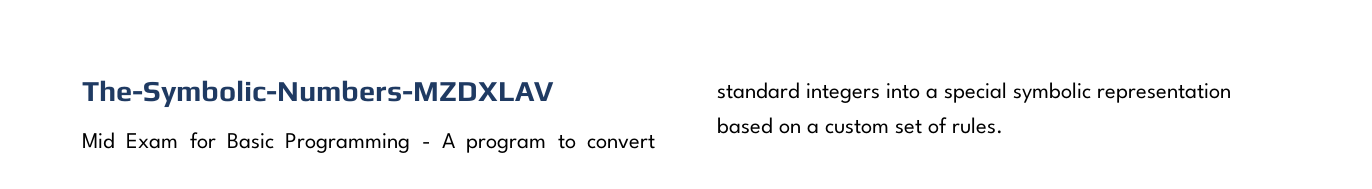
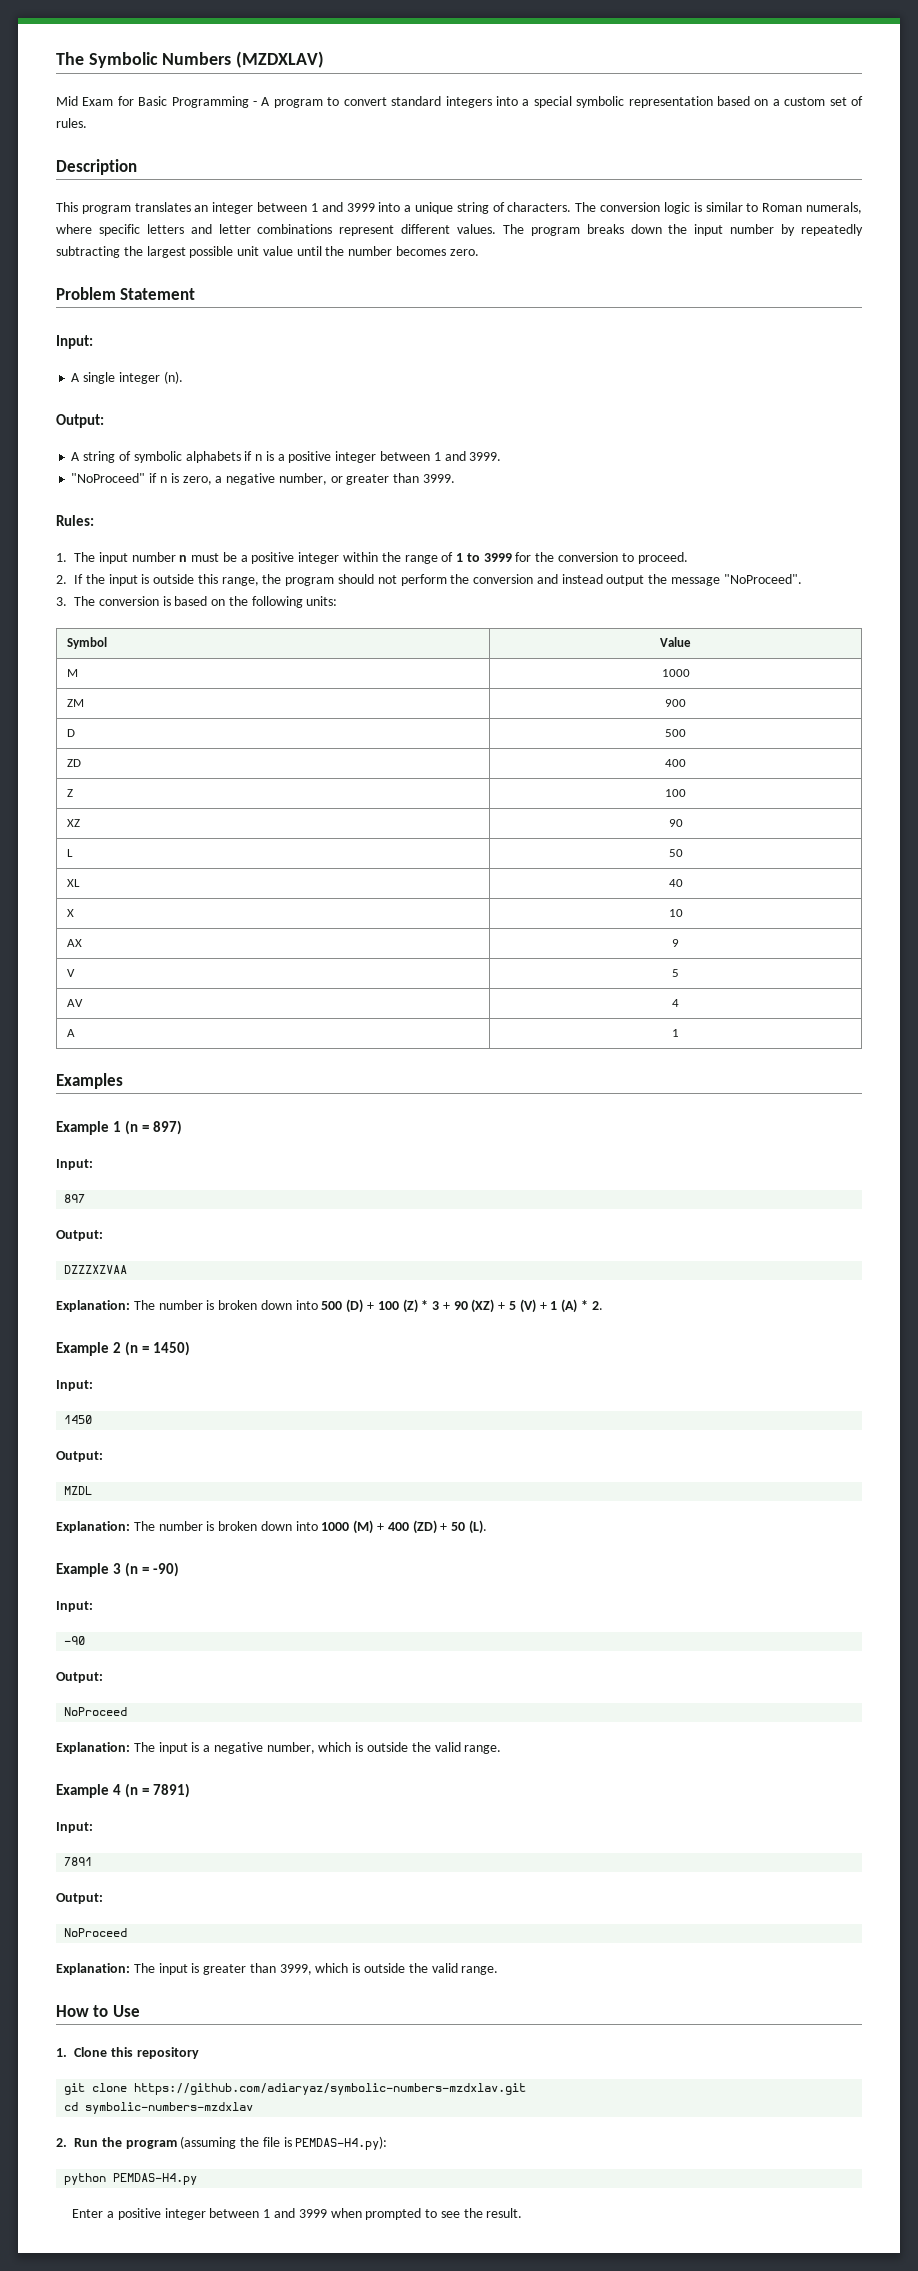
- The-Symbolic-Numbers-MZDXLAV
+ The Symbolic Numbers (MZDXLAV)
+ Description
+ This program translates an integer between 1 and 3999 into a unique string of characters. The conversion logic is similar to Roman numerals, where specific letters and letter combinations represent different values. The program breaks down the input number by repeatedly subtracting the largest possible unit value until the number becomes zero.
+ Problem Statement
+ Input:
+ A single integer (n).
+ Output:
+ A string of symbolic alphabets if n is a positive integer between 1 and 3999.
+ "NoProceed" if n is zero, a negative number, or greater than 3999.
+ Rules:
+ 1. The input number n must be a positive integer within the range of 1 to 3999 for the conversion to proceed.
+ 2. If the input is outside this range, the program should not perform the conversion and instead output the message "NoProceed".
+ 3. The conversion is based on the following units:
+ Symbol | Value
+ M | 1000
+ ZM | 900
+ D | 500
+ ZD | 400
+ Z | 100
+ XZ | 90
+ L | 50
+ XL | 40
+ X | 10
+ AX | 9
+ V | 5
+ AV | 4
+ A | 1
+ Examples
+ Example 1 (n = 897)
+ Input:
+ 897
+ Output:
+ DZZZXZVAA
+ Explanation: The number is broken down into 500 (D) + 100 (Z) * 3 + 90 (XZ) + 5 (V) + 1 (A) * 2.
+ Example 2 (n = 1450)
+ Input:
+ 1450
+ Output:
+ MZDL
+ Explanation: The number is broken down into 1000 (M) + 400 (ZD) + 50 (L).
+ Example 3 (n = -90)
+ Input:
+ -90
+ Output:
+ NoProceed
+ Explanation: The input is a negative number, which is outside the valid range.
+ Example 4 (n = 7891)
+ Input:
+ 7891
+ Output:
+ NoProceed
+ Explanation: The input is greater than 3999, which is outside the valid range.
+ How to Use
+ 1. Clone this repository
+ git clone https://github.com/adiaryaz/symbolic-numbers-mzdxlav.git
+ cd symbolic-numbers-mzdxlav
+ 2. Run the program (assuming the file is PEMDAS-H4.py):
+ python PEMDAS-H4.py
+ Enter a positive integer between 1 and 3999 when prompted to see the result.

